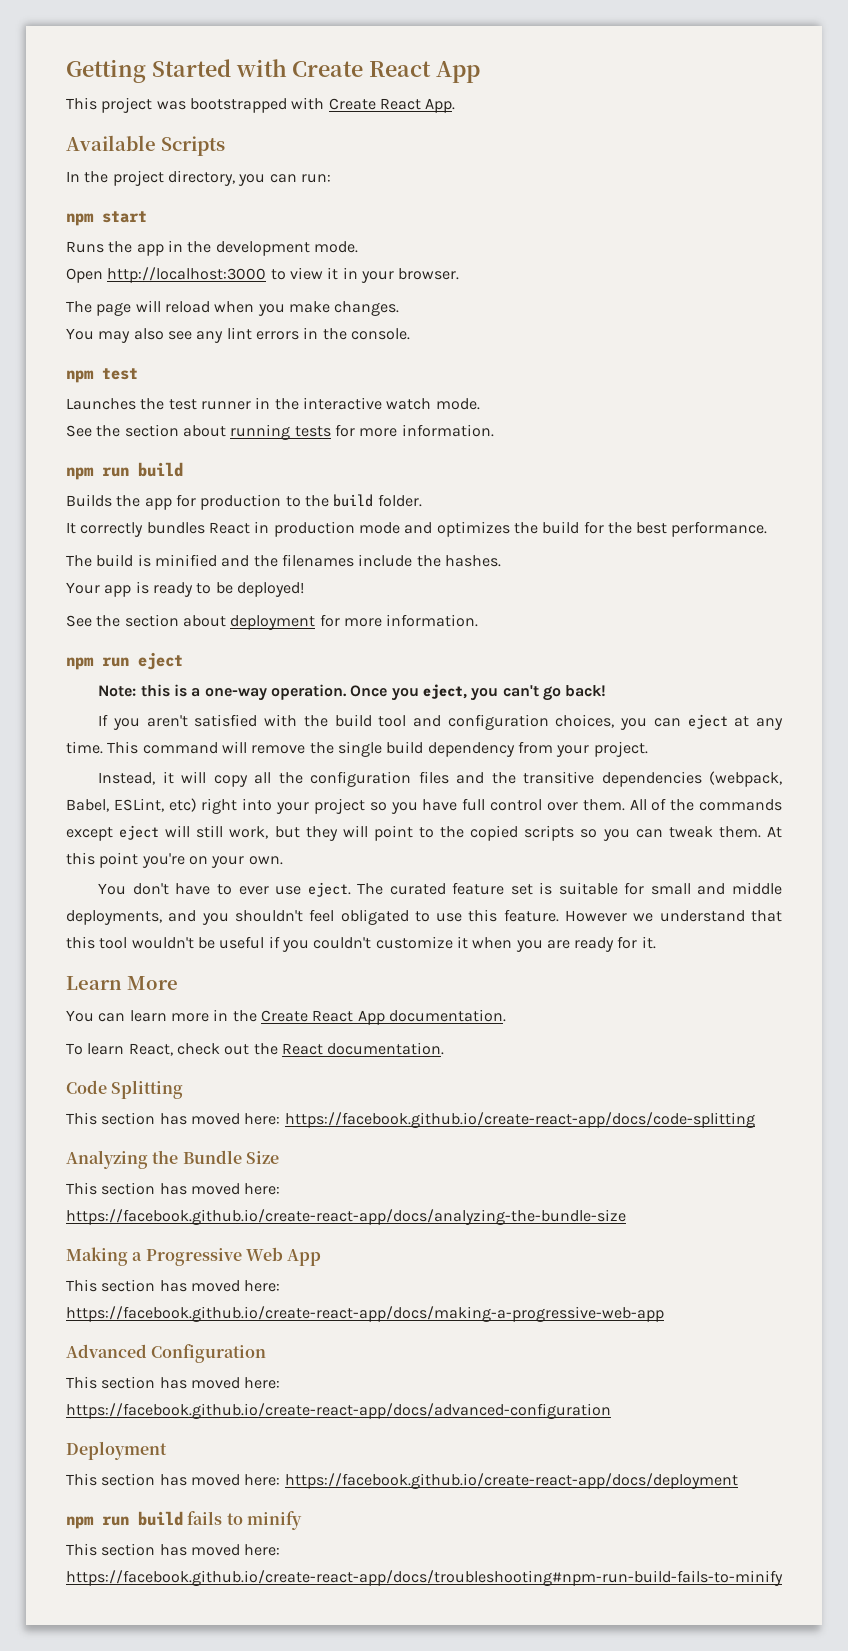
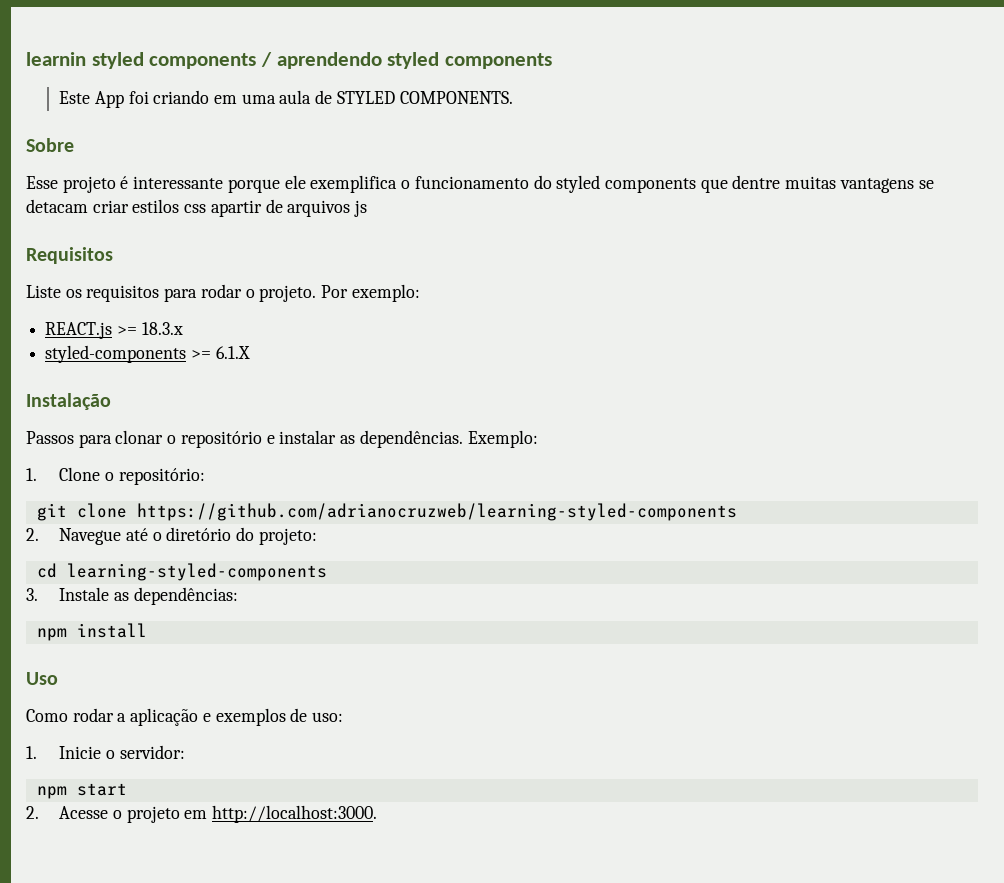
- Getting Started with Create React App
- This project was bootstrapped with Create React App.
- Available Scripts
- In the project directory, you can run:
+ learnin styled components / aprendendo styled components
+ Este App foi criando em uma aula de STYLED COMPONENTS.
+ Sobre
+ Esse projeto é interessante porque ele exemplifica o funcionamento do styled components que dentre muitas vantagens se detacam criar estilos css apartir de arquivos js
+ Requisitos
+ Liste os requisitos para rodar o projeto. Por exemplo:
+ REACT.js >= 18.3.x
+ styled-components >= 6.1.X
+ Instalação
+ Passos para clonar o repositório e instalar as dependências. Exemplo:
+ 1. Clone o repositório:
+ git clone https://github.com/adrianocruzweb/learning-styled-components
+ 2. Navegue até o diretório do projeto:
+ cd learning-styled-components
+ 3. Instale as dependências:
+ npm install
+ Uso
+ Como rodar a aplicação e exemplos de uso:
+ 1. Inicie o servidor:
  npm start
- Runs the app in the development mode.
- Open http://localhost:3000 to view it in your browser.
- The page will reload when you make changes.
- You may also see any lint errors in the console.
- npm test
- Launches the test runner in the interactive watch mode.
- See the section about running tests for more information.
- npm run build
- Builds the app for production to the build folder.
- It correctly bundles React in production mode and optimizes the build for the best performance.
- The build is minified and the filenames include the hashes.
- Your app is ready to be deployed!
- See the section about deployment for more information.
- npm run eject
- Note: this is a one-way operation. Once you eject, you can't go back!
- If you aren't satisfied with the build tool and configuration choices, you can eject at any time. This command will remove the single build dependency from your project.
- Instead, it will copy all the configuration files and the transitive dependencies (webpack, Babel, ESLint, etc) right into your project so you have full control over them. All of the commands except eject will still work, but they will point to the copied scripts so you can tweak them. At this point you're on your own.
- You don't have to ever use eject. The curated feature set is suitable for small and middle deployments, and you shouldn't feel obligated to use this feature. However we understand that this tool wouldn't be useful if you couldn't customize it when you are ready for it.
- Learn More
- You can learn more in the Create React App documentation.
- To learn React, check out the React documentation.
- Code Splitting
- This section has moved here: https://facebook.github.io/create-react-app/docs/code-splitting
- Analyzing the Bundle Size
- This section has moved here: https://facebook.github.io/create-react-app/docs/analyzing-the-bundle-size
- Making a Progressive Web App
- This section has moved here: https://facebook.github.io/create-react-app/docs/making-a-progressive-web-app
- Advanced Configuration
- This section has moved here: https://facebook.github.io/create-react-app/docs/advanced-configuration
- Deployment
- This section has moved here: https://facebook.github.io/create-react-app/docs/deployment
- npm run build fails to minify
- This section has moved here: https://facebook.github.io/create-react-app/docs/troubleshooting#npm-run-build-fails-to-minify
+ 2. Acesse o projeto em http://localhost:3000.

